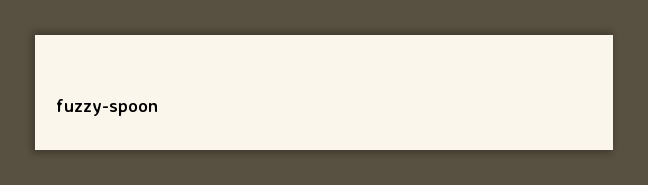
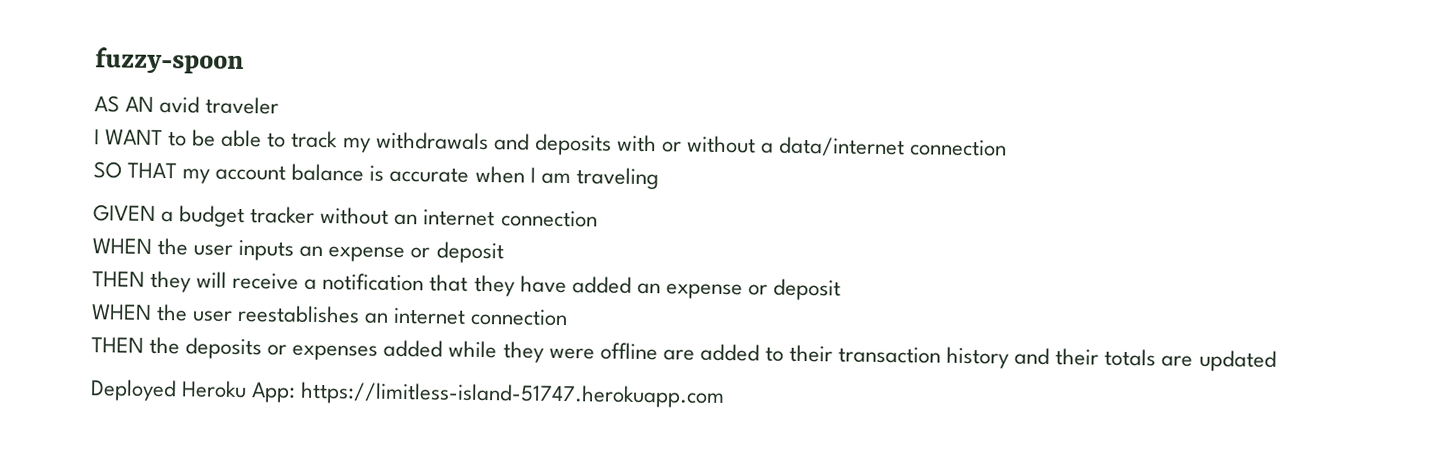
+ AS AN avid traveler
+ I WANT to be able to track my withdrawals and deposits with or without a data/internet connection
+ SO THAT my account balance is accurate when I am traveling
+ GIVEN a budget tracker without an internet connection
+ WHEN the user inputs an expense or deposit
+ THEN they will receive a notification that they have added an expense or deposit
+ WHEN the user reestablishes an internet connection
+ THEN the deposits or expenses added while they were offline are added to their transaction history and their totals are updated
+ Deployed Heroku App: https://limitless-island-51747.herokuapp.com

